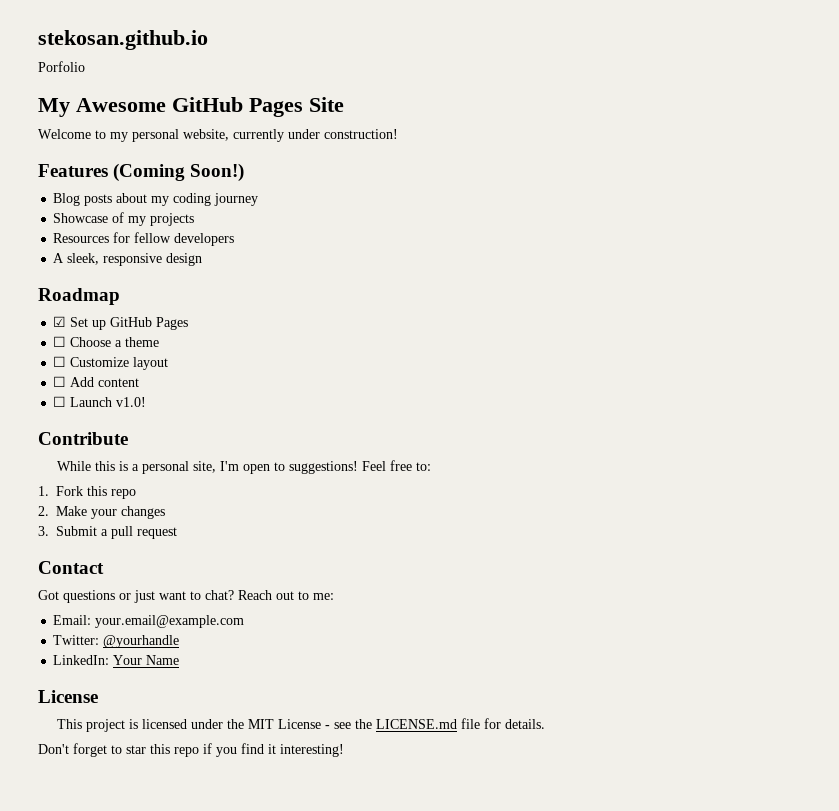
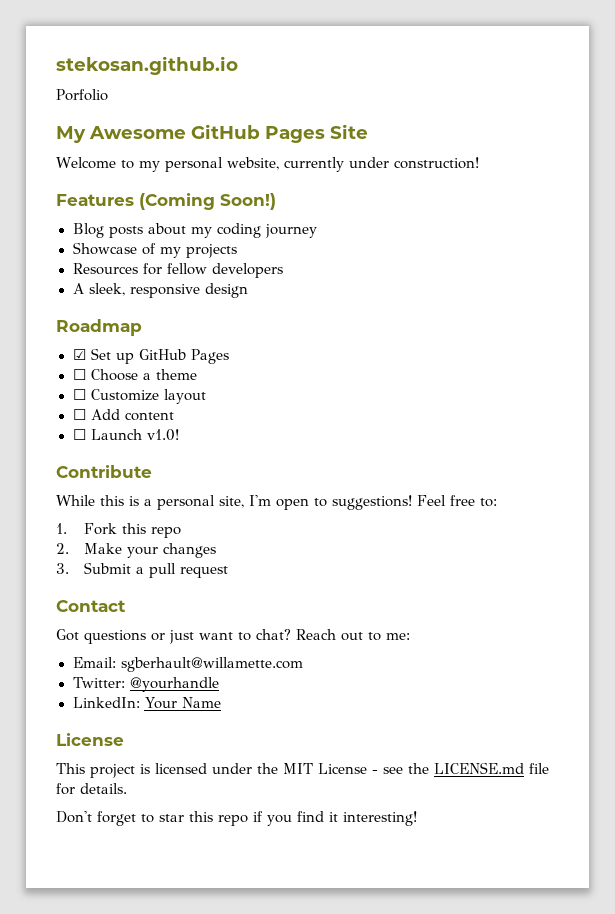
- Email: your.email@example.com
+ Email: sgberhault@willamette.com

